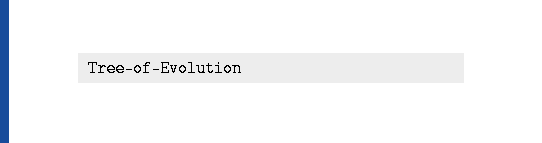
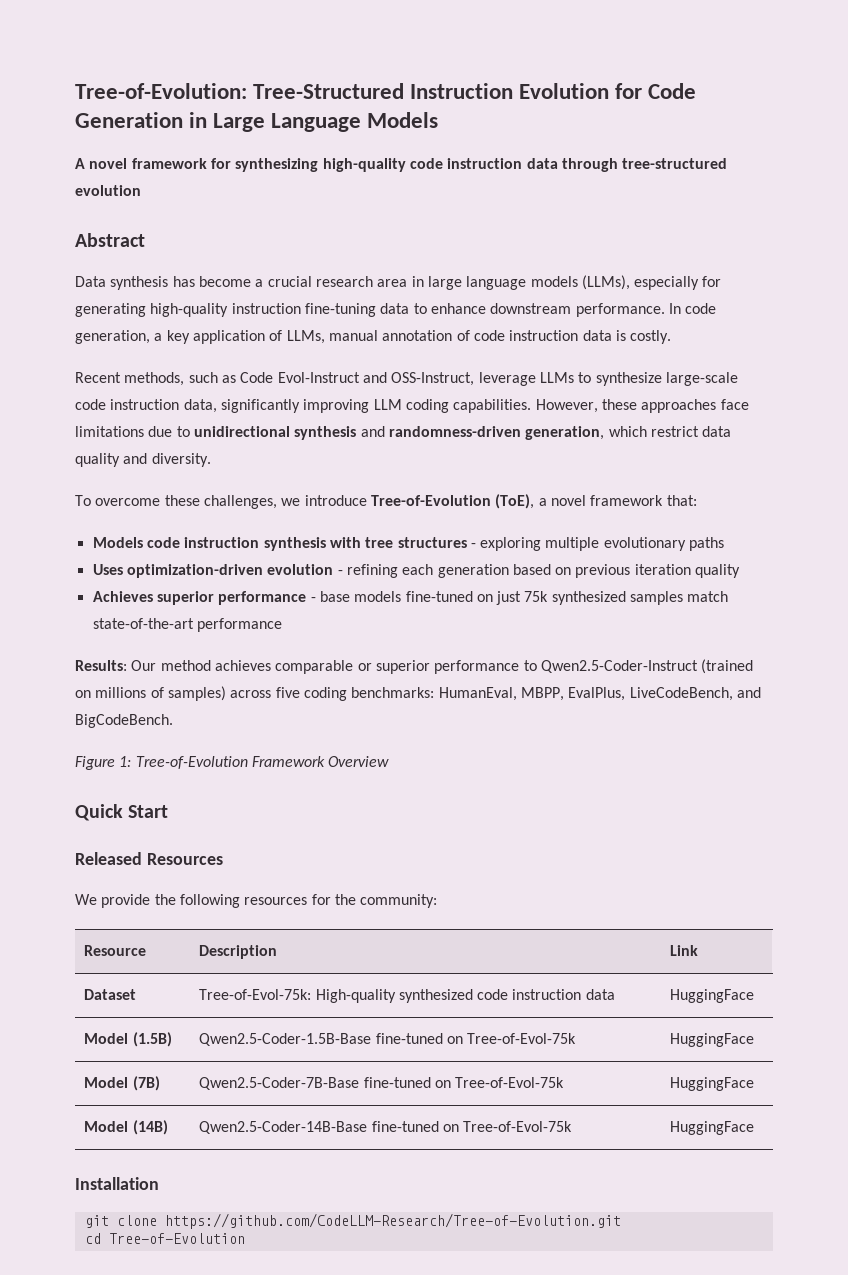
- Tree-of-Evolution
+ Tree-of-Evolution: Tree-Structured Instruction Evolution for Code Generation in Large Language Models
+ A novel framework for synthesizing high-quality code instruction data through tree-structured evolution
+ Abstract
+ Data synthesis has become a crucial research area in large language models (LLMs), especially for generating high-quality instruction fine-tuning data to enhance downstream performance. In code generation, a key application of LLMs, manual annotation of code instruction data is costly.
+ Recent methods, such as Code Evol-Instruct and OSS-Instruct, leverage LLMs to synthesize large-scale code instruction data, significantly improving LLM coding capabilities. However, these approaches face limitations due to unidirectional synthesis and randomness-driven generation, which restrict data quality and diversity.
+ To overcome these challenges, we introduce Tree-of-Evolution (ToE), a novel framework that:
+ Models code instruction synthesis with tree structures - exploring multiple evolutionary paths
+ Uses optimization-driven evolution - refining each generation based on previous iteration quality
+ Achieves superior performance - base models fine-tuned on just 75k synthesized samples match state-of-the-art performance
+ Results: Our method achieves comparable or superior performance to Qwen2.5-Coder-Instruct (trained on millions of samples) across five coding benchmarks: HumanEval, MBPP, EvalPlus, LiveCodeBench, and BigCodeBench.
+ Figure 1: Tree-of-Evolution Framework Overview
+ Quick Start
+ Released Resources
+ We provide the following resources for the community:
+ Resource | Description | Link
+ Dataset | Tree-of-Evol-75k: High-quality synthesized code instruction data | HuggingFace
+ Model (1.5B) | Qwen2.5-Coder-1.5B-Base fine-tuned on Tree-of-Evol-75k | HuggingFace
+ Model (7B) | Qwen2.5-Coder-7B-Base fine-tuned on Tree-of-Evol-75k | HuggingFace
+ Model (14B) | Qwen2.5-Coder-14B-Base fine-tuned on Tree-of-Evol-75k | HuggingFace
+ Installation
+ git clone https://github.com/CodeLLM-Research/Tree-of-Evolution.git
+ cd Tree-of-Evolution

